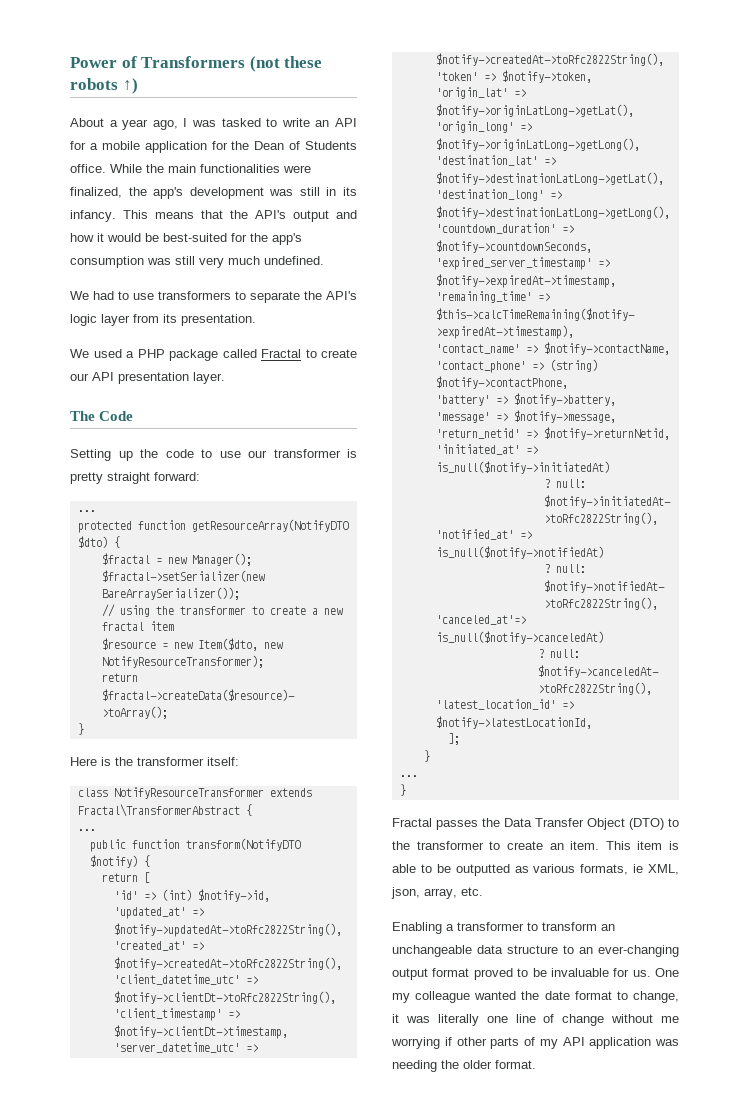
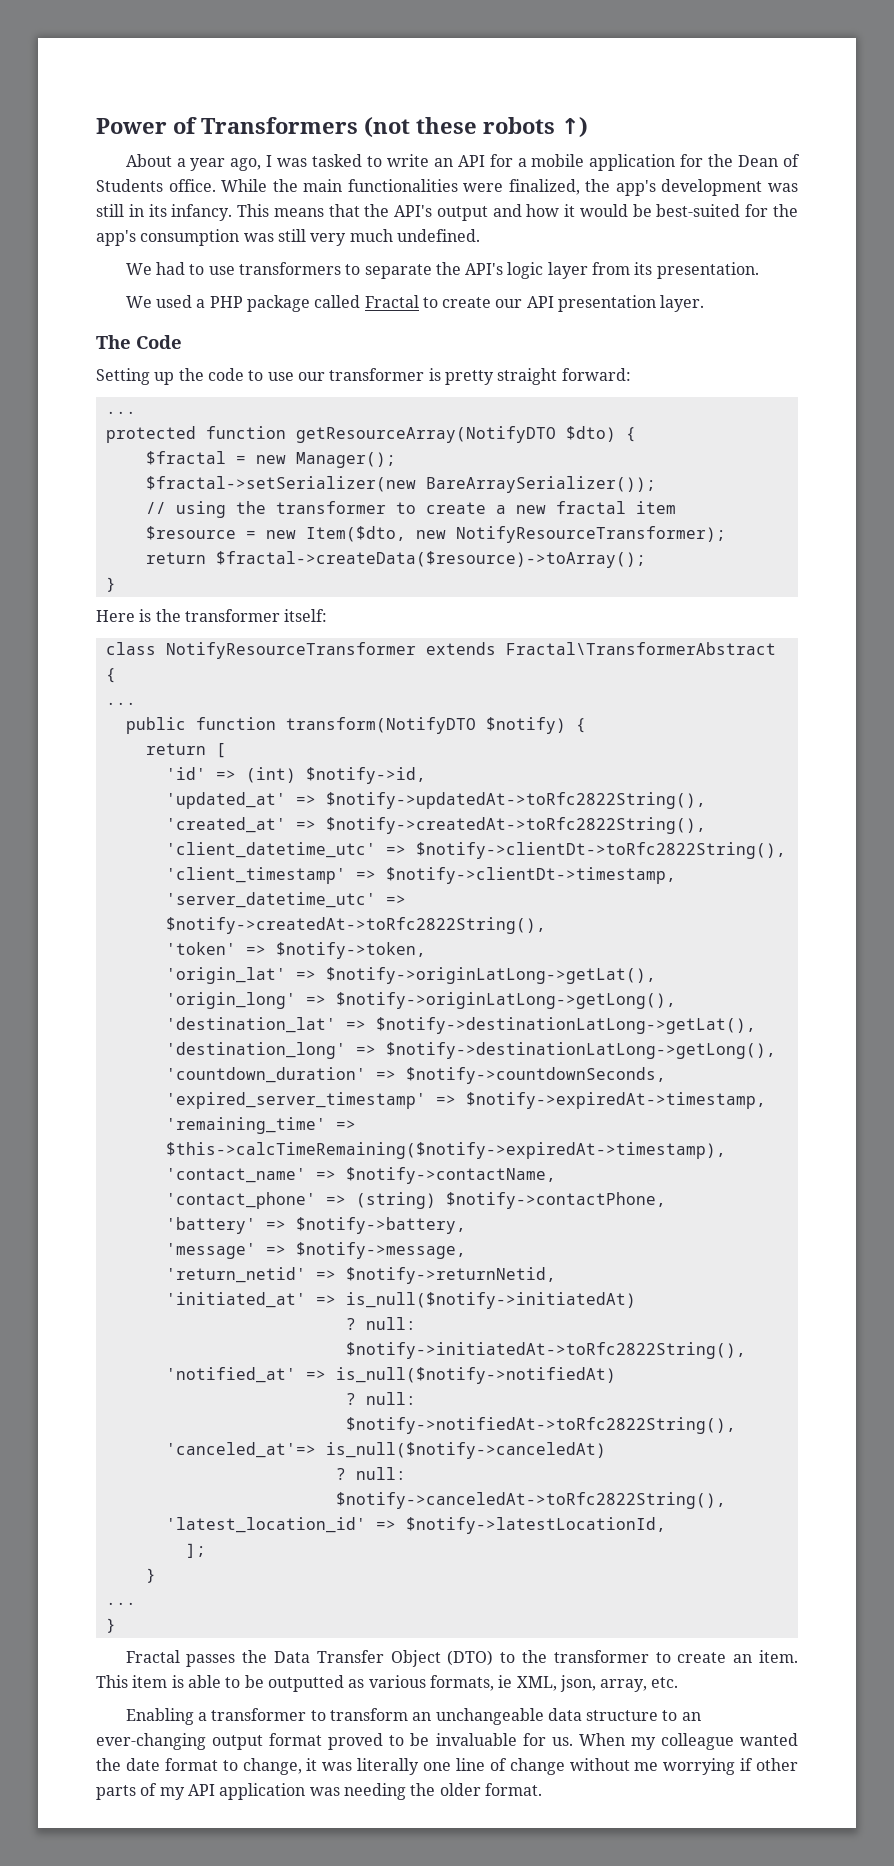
- One my colleague wanted the date format to change, it was literally one line of change without me worrying if other parts of my API application was needing the older format.
+ When my colleague wanted the date format to change, it was literally one line of change without me worrying if other parts of my API application was needing the older format.

